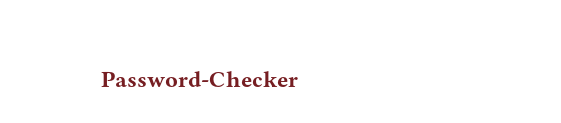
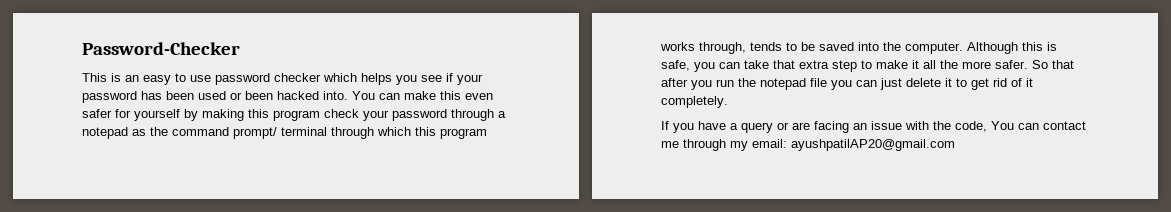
+ This is an easy to use password checker which helps you see if your password has been used or been hacked into. You can make this even safer for yourself by making this program check your password through a notepad as the command prompt/ terminal through which this program works through, tends to be saved into the computer. Although this is safe, you can take that extra step to make it all the more safer. So that after you run the notepad file you can just delete it to get rid of it completely.
+ If you have a query or are facing an issue with the code, You can contact me through my email: ayushpatilAP20@gmail.com

